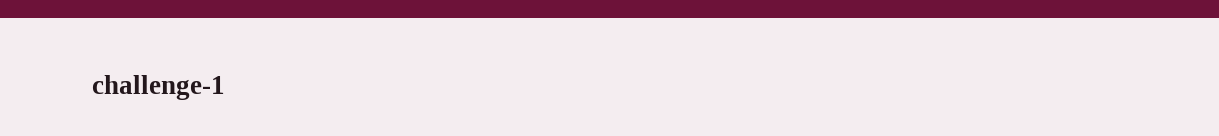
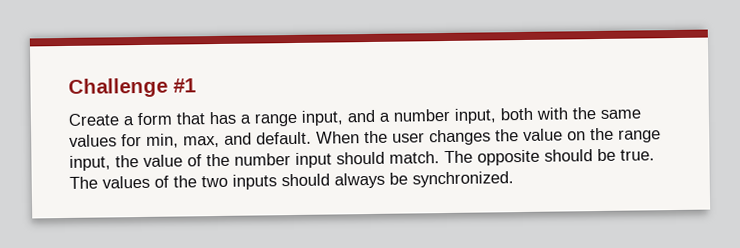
- challenge-1
+ Challenge #1
+ Create a form that has a range input, and a number input, both with the same values for min, max, and default. When the user changes the value on the range input, the value of the number input should match. The opposite should be true. The values of the two inputs should always be synchronized.

